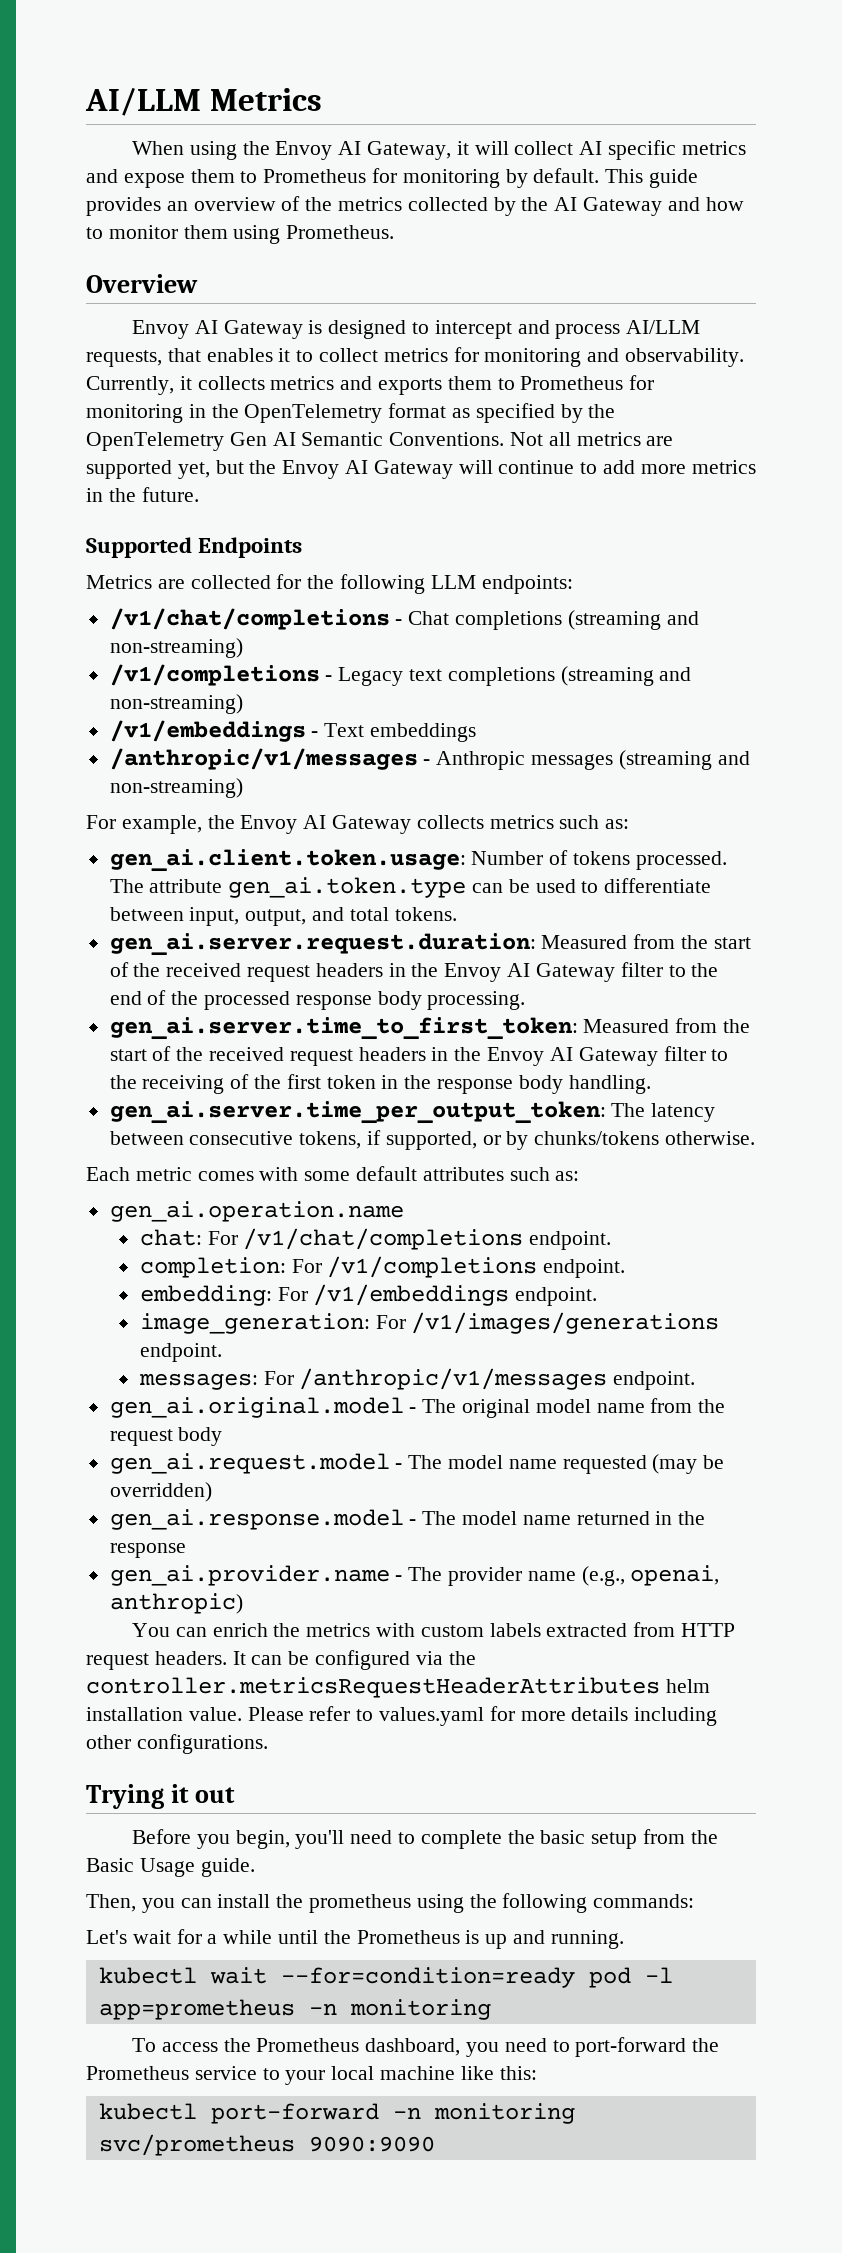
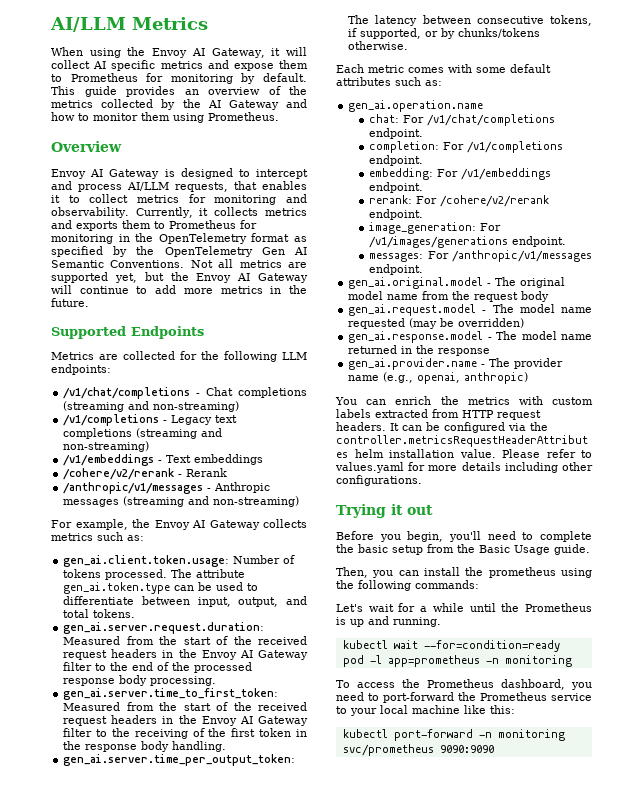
+ /cohere/v2/rerank - Rerank
+ rerank: For /cohere/v2/rerank endpoint.

